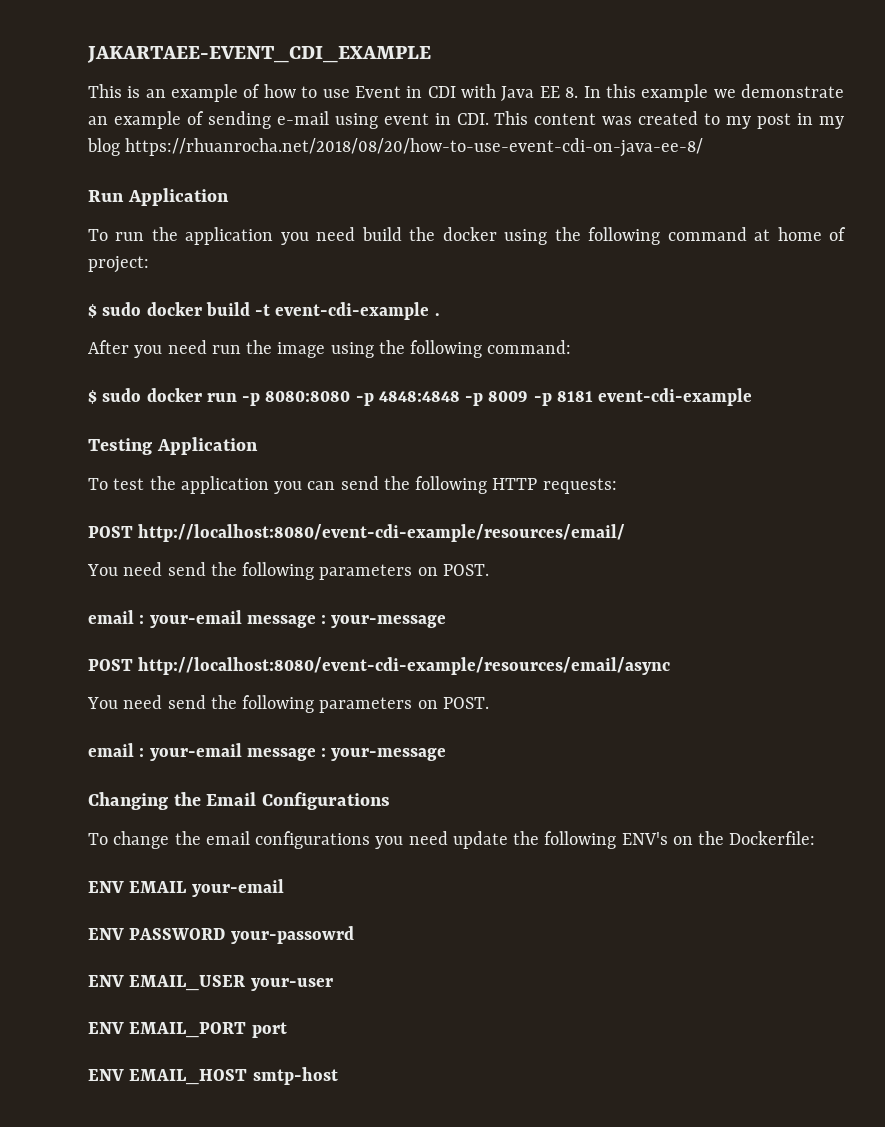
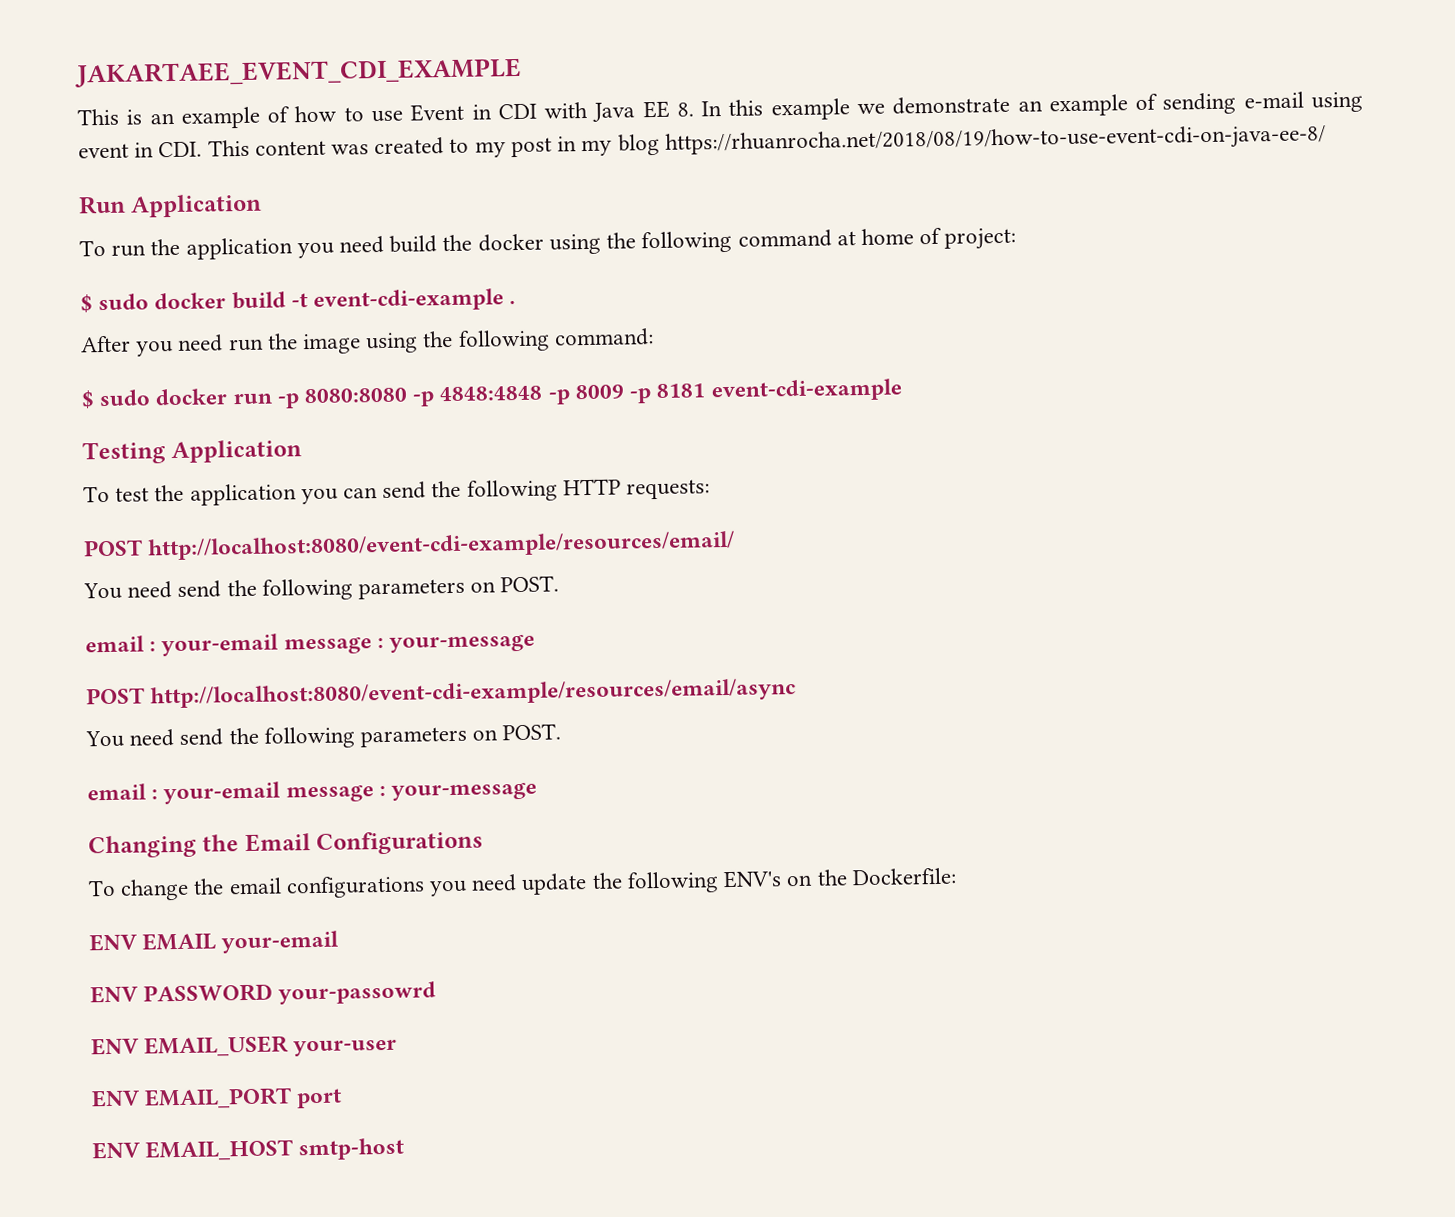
- JAKARTAEE-EVENT_CDI_EXAMPLE
+ JAKARTAEE_EVENT_CDI_EXAMPLE
- This is an example of how to use Event in CDI with Java EE 8. In this example we demonstrate an example of sending e-mail using event in CDI. This content was created to my post in my blog https://rhuanrocha.net/2018/08/20/how-to-use-event-cdi-on-java-ee-8/
+ This is an example of how to use Event in CDI with Java EE 8. In this example we demonstrate an example of sending e-mail using event in CDI. This content was created to my post in my blog https://rhuanrocha.net/2018/08/19/how-to-use-event-cdi-on-java-ee-8/

